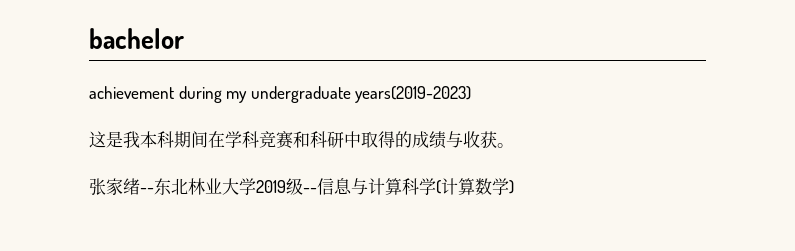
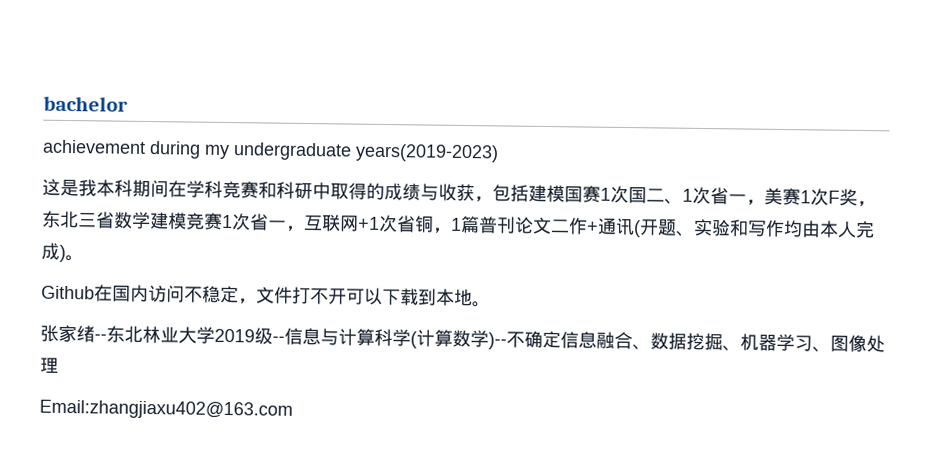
- 这是我本科期间在学科竞赛和科研中取得的成绩与收获。
+ 这是我本科期间在学科竞赛和科研中取得的成绩与收获，包括建模国赛1次国二、1次省一，美赛1次F奖，东北三省数学建模竞赛1次省一，互联网+1次省铜，1篇普刊论文二作+通讯(开题、实验和写作均由本人完成)。
+ Github在国内访问不稳定，文件打不开可以下载到本地。
- 张家绪--东北林业大学2019级--信息与计算科学(计算数学)
+ 张家绪--东北林业大学2019级--信息与计算科学(计算数学)--不确定信息融合、数据挖掘、机器学习、图像处理
+ Email:zhangjiaxu402@163.com

